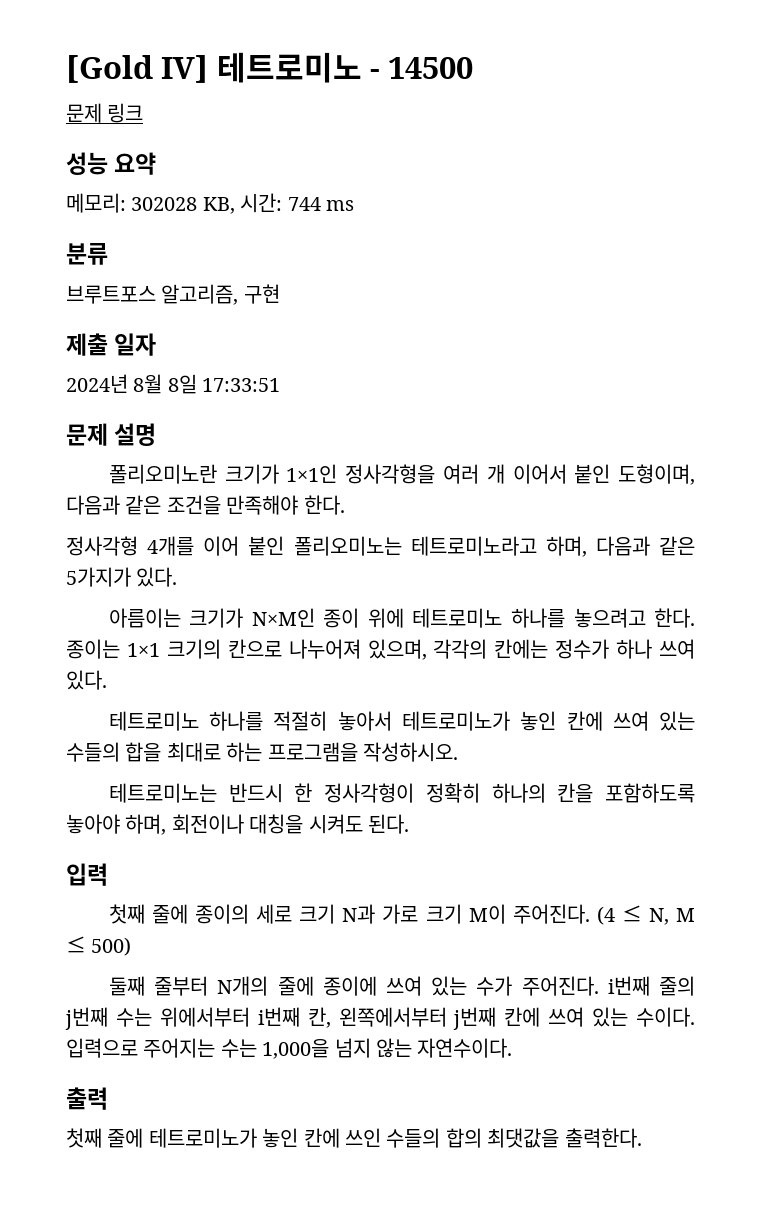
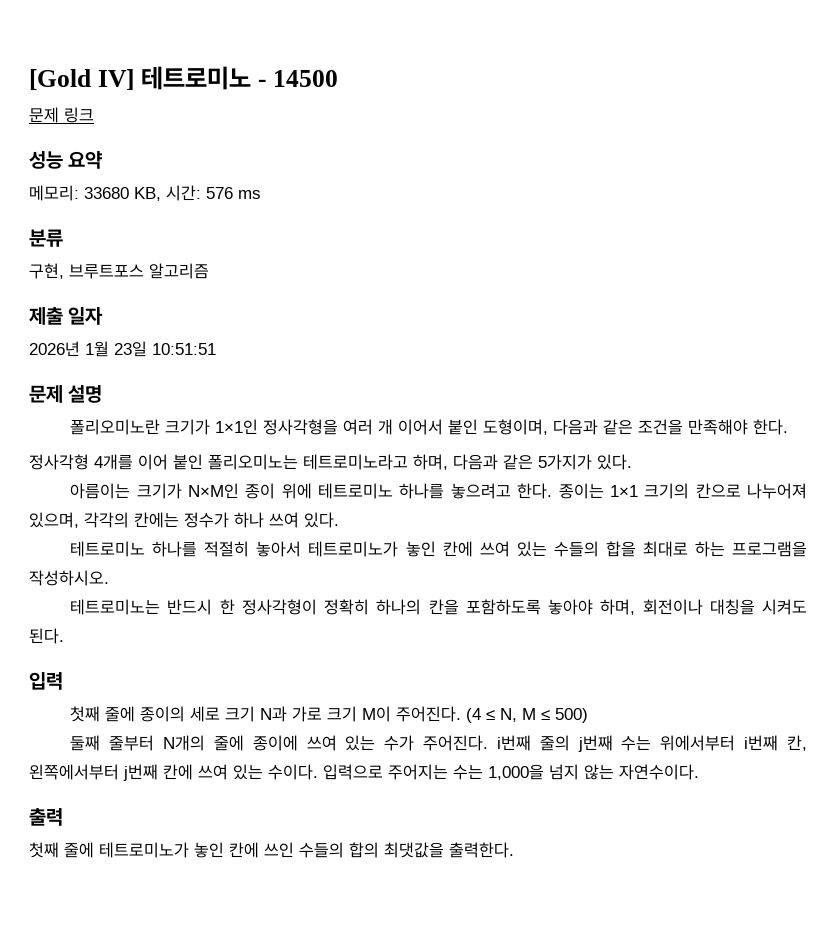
- 메모리: 302028 KB, 시간: 744 ms
+ 메모리: 33680 KB, 시간: 576 ms
- 브루트포스 알고리즘, 구현
+ 구현, 브루트포스 알고리즘
- 2024년 8월 8일 17:33:51
+ 2026년 1월 23일 10:51:51

